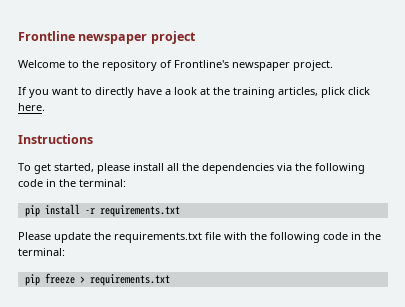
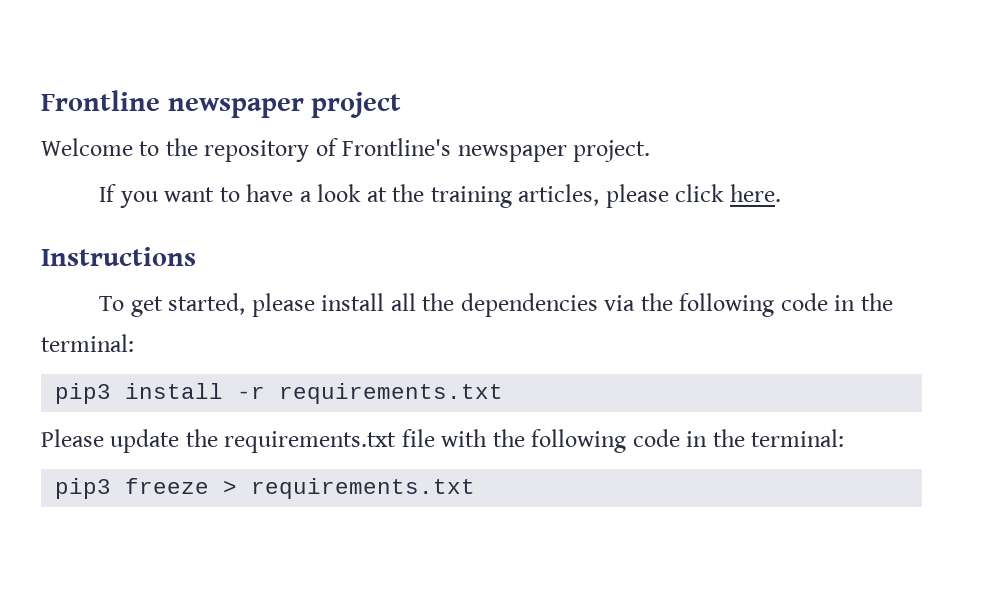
- If you want to directly have a look at the training articles, plick click here.
+ If you want to have a look at the training articles, please click here.
- pip install -r requirements.txt
+ pip3 install -r requirements.txt
- pip freeze > requirements.txt
+ pip3 freeze > requirements.txt

